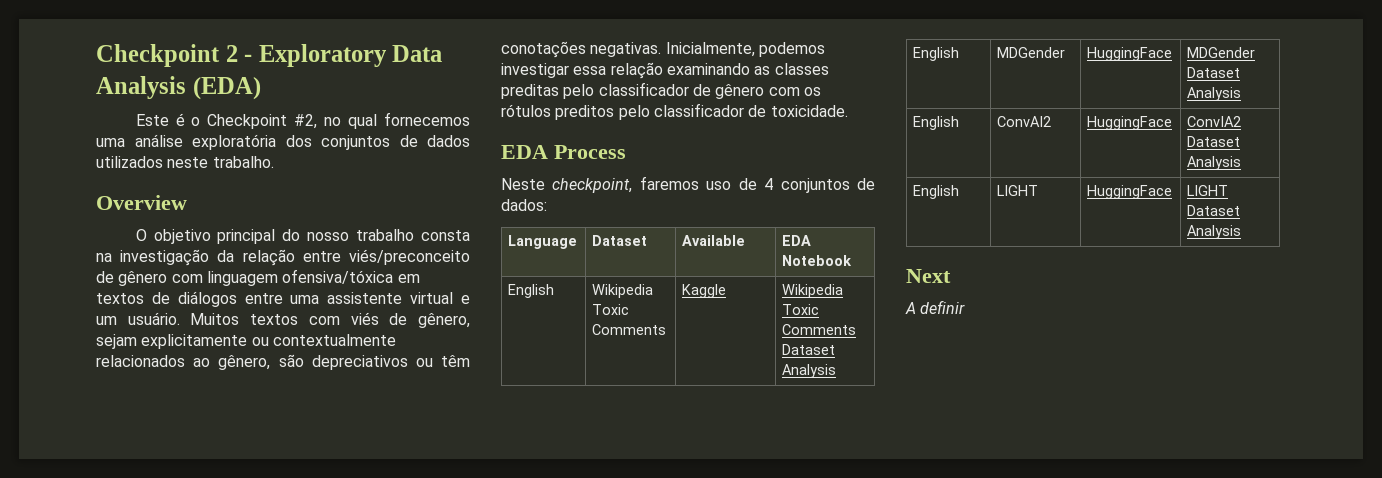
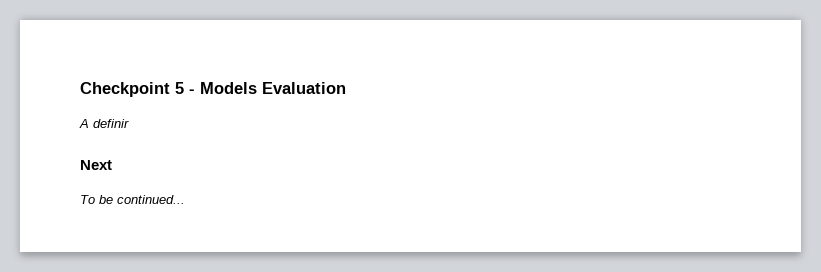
- Checkpoint 2 - Exploratory Data Analysis (EDA)
- Este é o Checkpoint #2, no qual fornecemos uma análise exploratória dos conjuntos de dados utilizados neste trabalho.
- Overview
- O objetivo principal do nosso trabalho consta na investigação da relação entre viés/preconceito de gênero com linguagem ofensiva/tóxica em textos de diálogos entre uma assistente virtual e um usuário. Muitos textos com viés de gênero, sejam explicitamente ou contextualmente relacionados ao gênero, são depreciativos ou têm conotações negativas. Inicialmente, podemos investigar essa relação examinando as classes preditas pelo classificador de gênero com os rótulos preditos pelo classificador de toxicidade.
- EDA Process
- Neste checkpoint, faremos uso de 4 conjuntos de dados:
- Language | Dataset | Available | EDA Notebook
- English | Wikipedia Toxic Comments | Kaggle | Wikipedia Toxic Comments Dataset Analysis
- English | MDGender | HuggingFace | MDGender Dataset Analysis
- English | ConvAI2 | HuggingFace | ConvIA2 Dataset Analysis
- English | LIGHT | HuggingFace | LIGHT Dataset Analysis
+ Checkpoint 5 - Models Evaluation
+ A definir
  Next
- A definir
+ To be continued...

